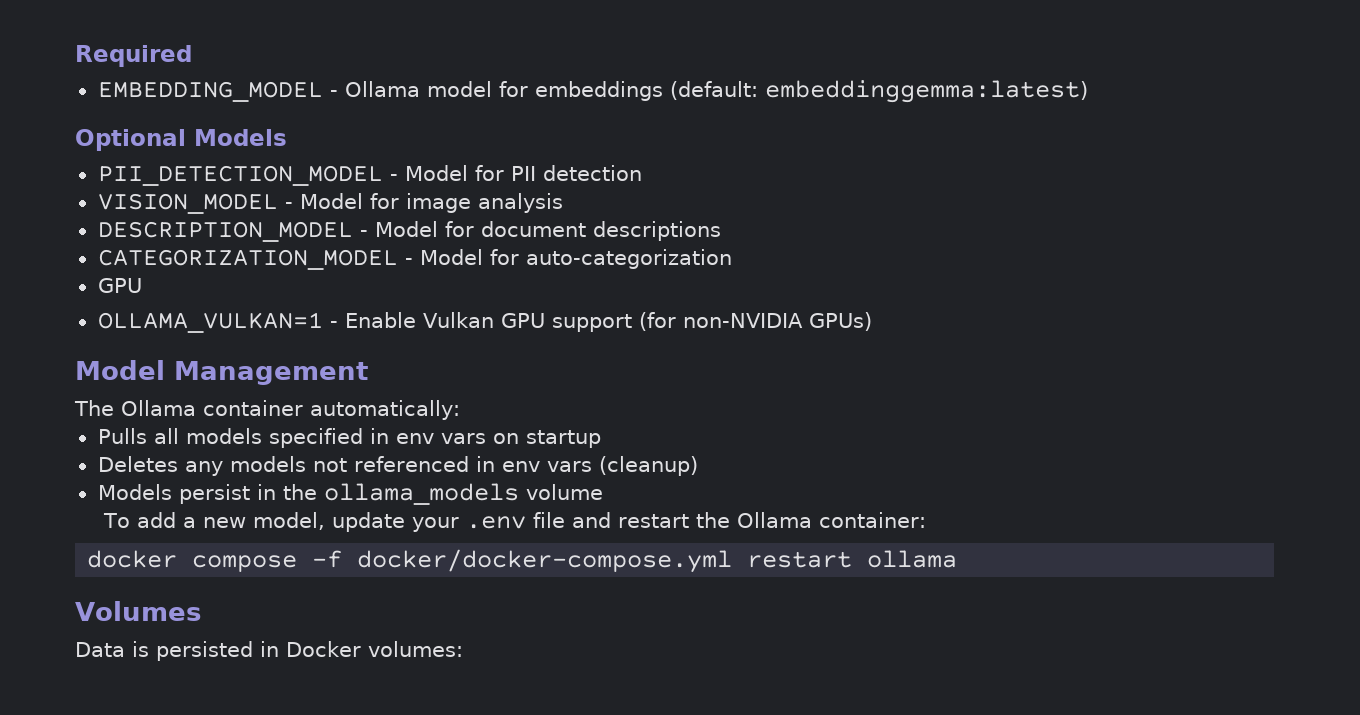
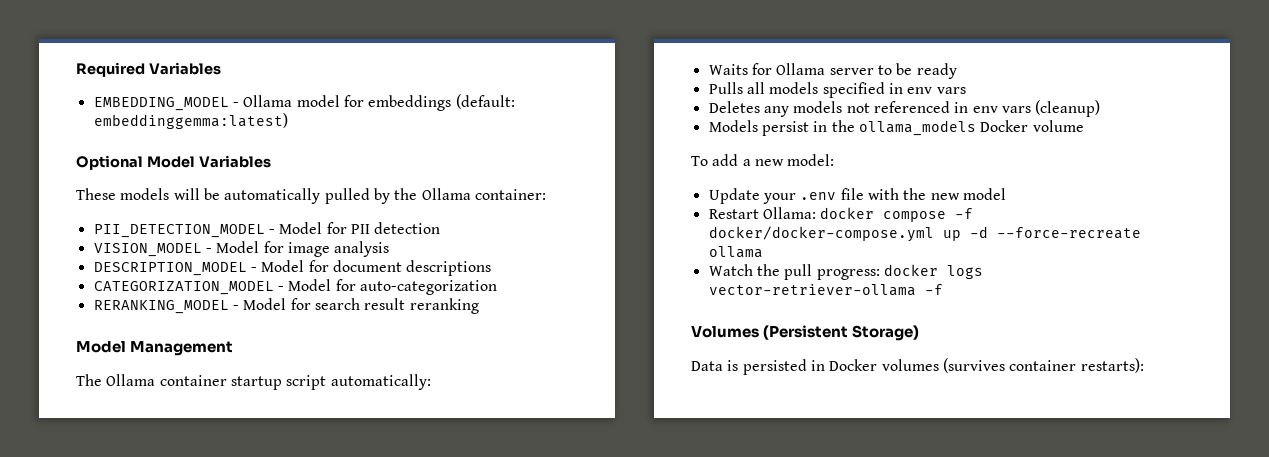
- Required
+ Required Variables
- Optional Models
+ Optional Model Variables
+ These models will be automatically pulled by the Ollama container:
  CATEGORIZATION_MODEL - Model for auto-categorization
- GPU
- OLLAMA_VULKAN=1 - Enable Vulkan GPU support (for non-NVIDIA GPUs)
+ RERANKING_MODEL - Model for search result reranking
- The Ollama container automatically:
+ The Ollama container startup script automatically:
+ Waits for Ollama server to be ready
- Pulls all models specified in env vars on startup
+ Pulls all models specified in env vars
- Models persist in the ollama_models volume
+ Models persist in the ollama_models Docker volume
- To add a new model, update your .env file and restart the Ollama container:
- docker compose -f docker/docker-compose.yml restart ollama
+ To add a new model:
+ Update your .env file with the new model
+ Restart Ollama: docker compose -f docker/docker-compose.yml up -d --force-recreate ollama
+ Watch the pull progress: docker logs vector-retriever-ollama -f
- Volumes
+ Volumes (Persistent Storage)
- Data is persisted in Docker volumes:
+ Data is persisted in Docker volumes (survives container restarts):

